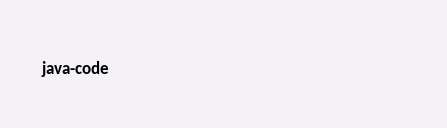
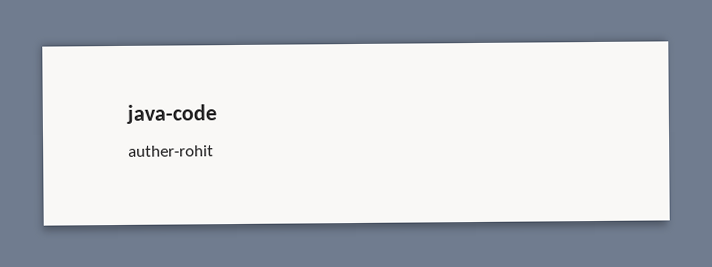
+ auther-rohit

